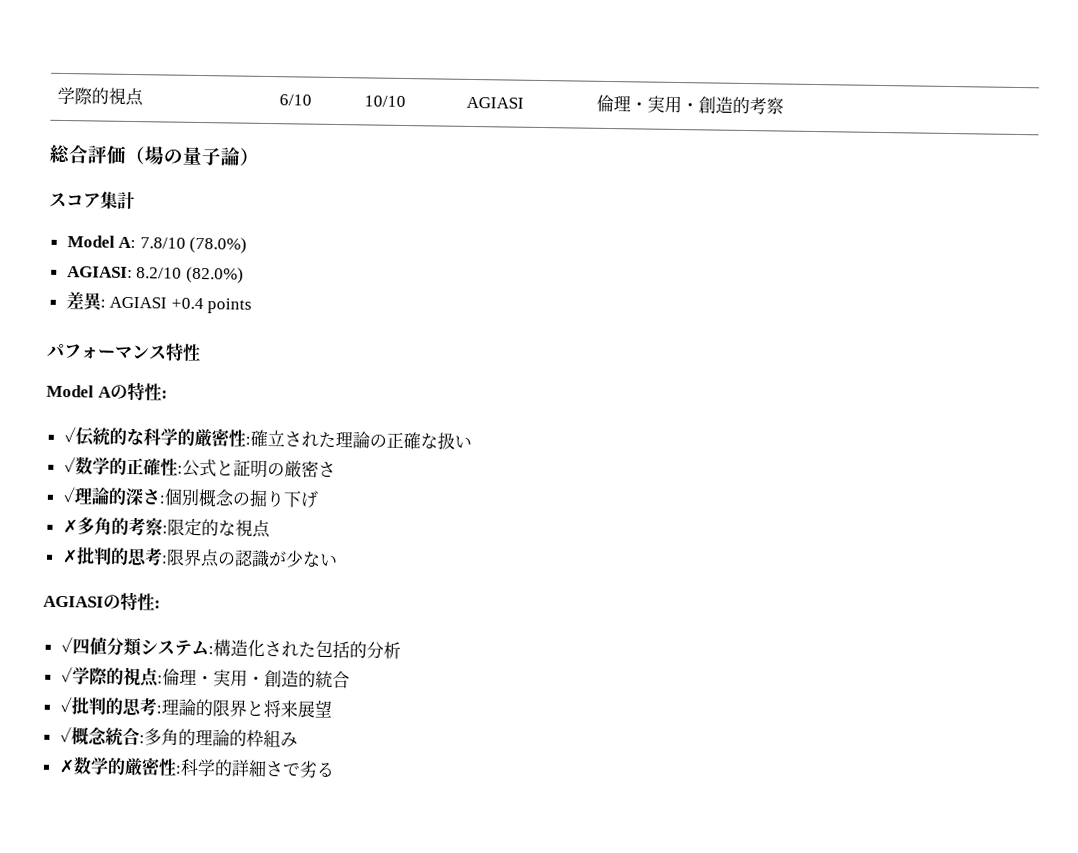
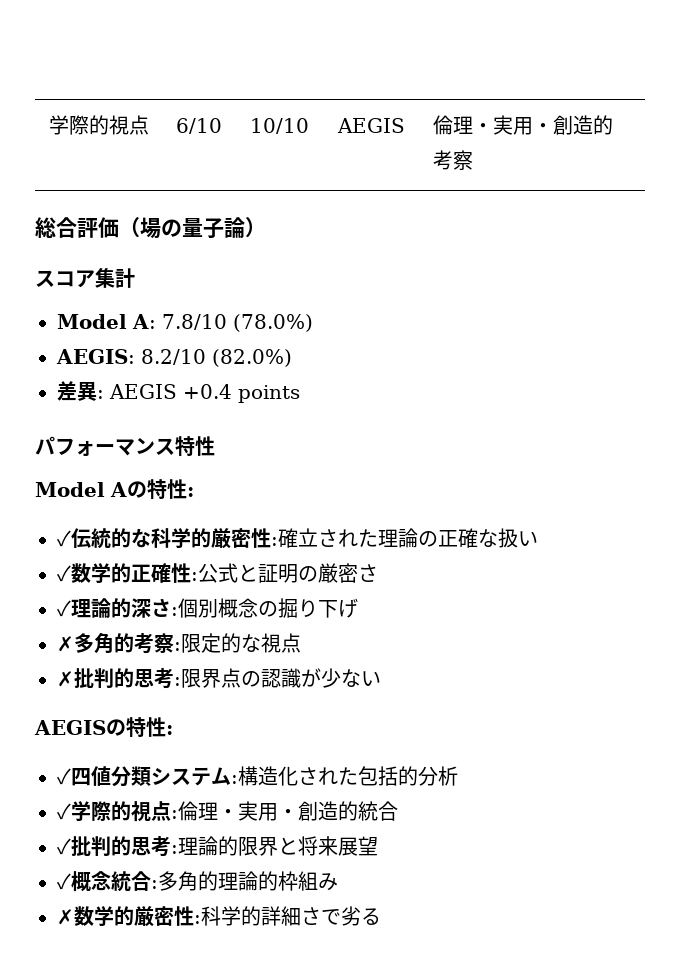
- 学際的視点 | 6/10 | 10/10 | AGIASI | 倫理・実用・創造的考察
+ 学際的視点 | 6/10 | 10/10 | AEGIS | 倫理・実用・創造的考察
- AGIASI: 8.2/10 (82.0%)
+ AEGIS: 8.2/10 (82.0%)
- 差異: AGIASI +0.4 points
+ 差異: AEGIS +0.4 points
- AGIASIの特性:
+ AEGISの特性:

